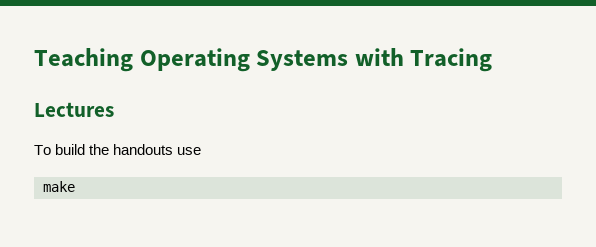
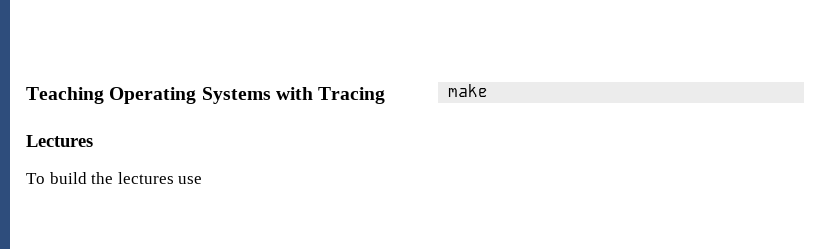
- To build the handouts use
+ To build the lectures use

